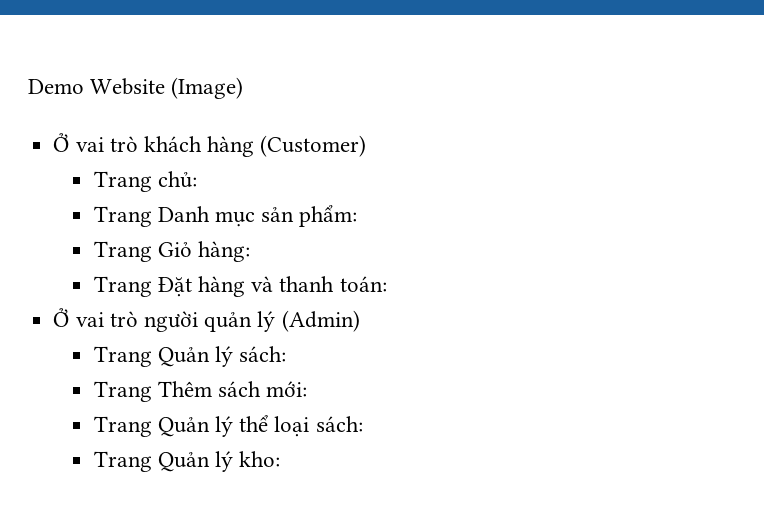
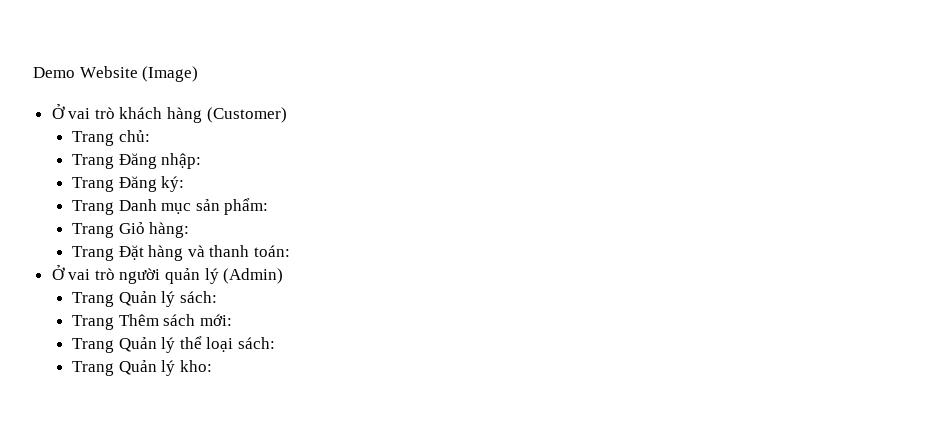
+ Trang Đăng nhập:
+ Trang Đăng ký:

